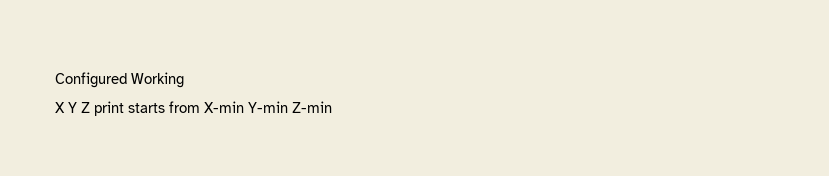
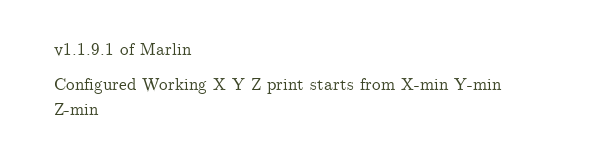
+ v1.1.9.1 of Marlin
- Configured Working
- X Y Z print starts from X-min Y-min Z-min
+ Configured Working X Y Z print starts from X-min Y-min Z-min

